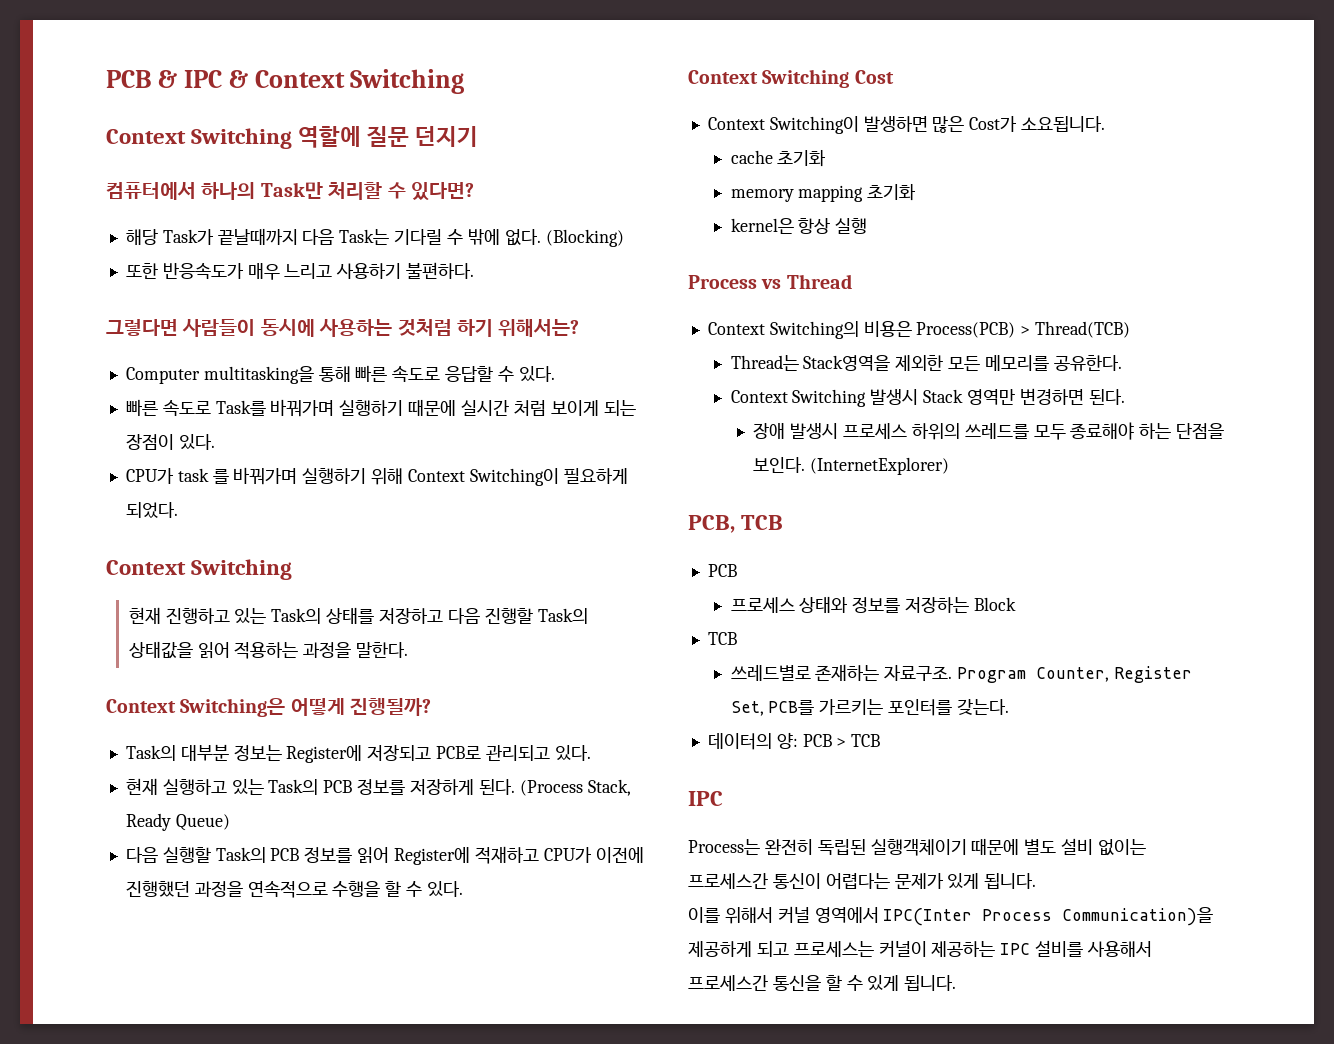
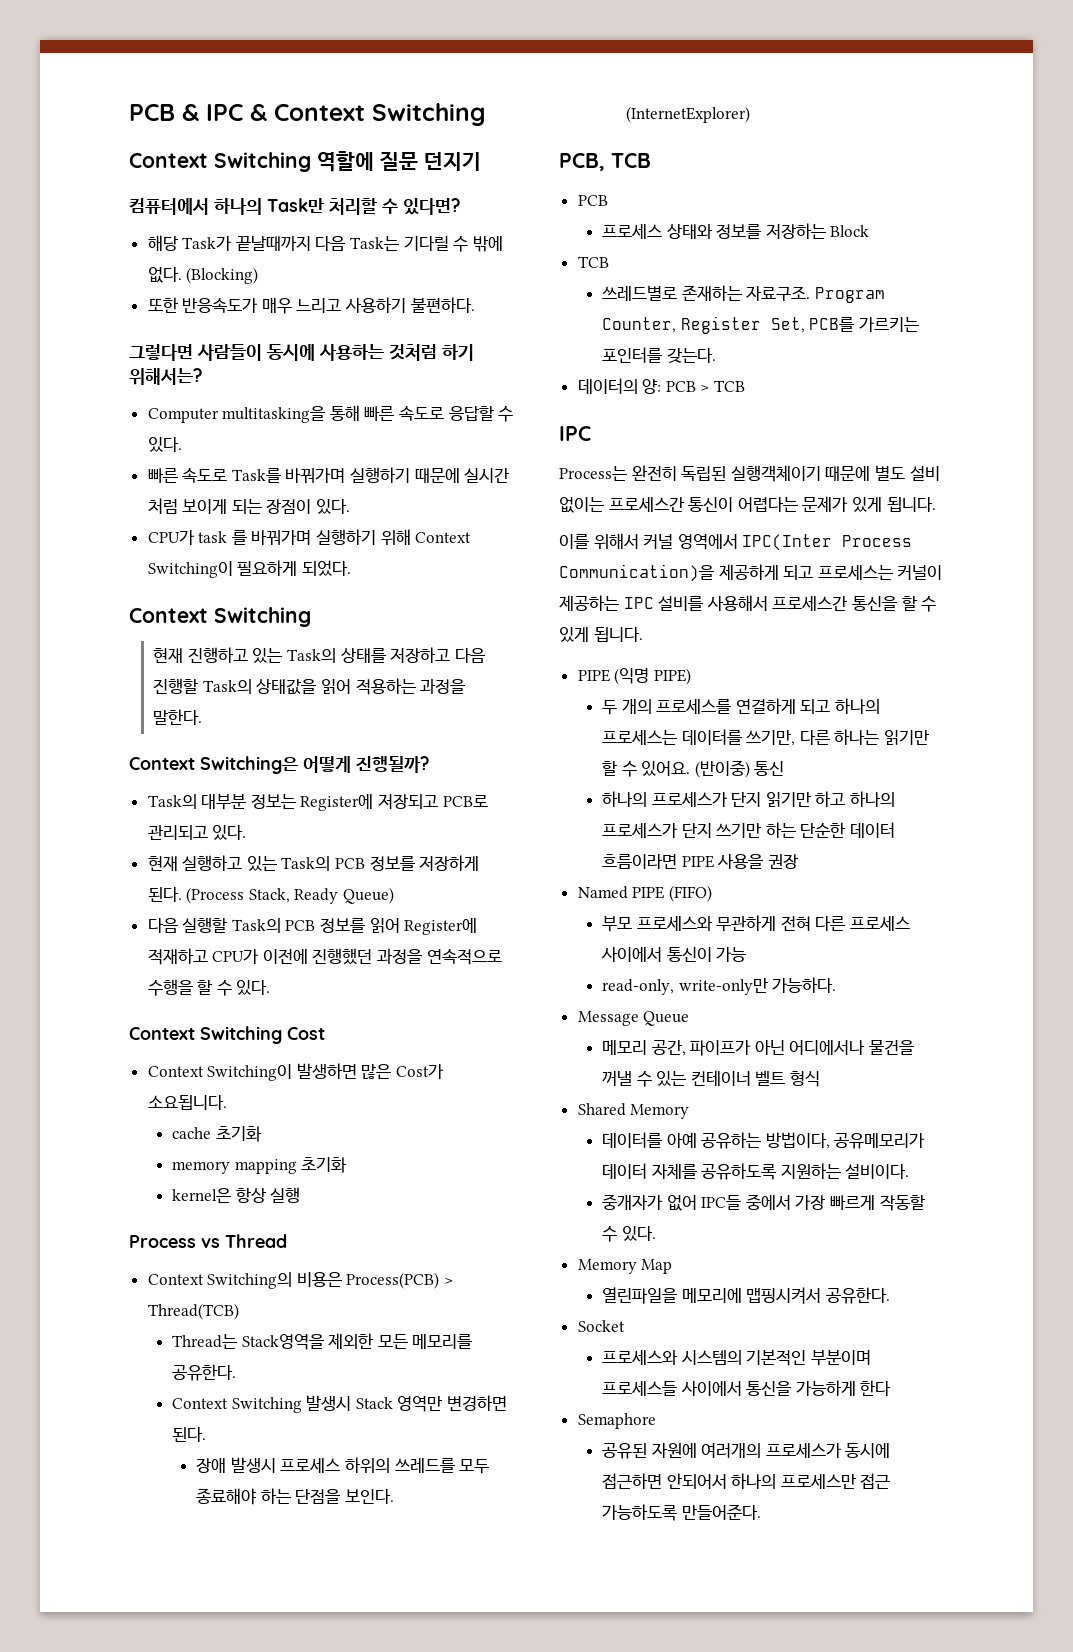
+ PIPE (익명 PIPE)
+ 두 개의 프로세스를 연결하게 되고 하나의 프로세스는 데이터를 쓰기만, 다른 하나는 읽기만 할 수 있어요. (반이중) 통신
+ 하나의 프로세스가 단지 읽기만 하고 하나의 프로세스가 단지 쓰기만 하는 단순한 데이터 흐름이라면 PIPE 사용을 권장
+ Named PIPE (FIFO)
+ 부모 프로세스와 무관하게 전혀 다른 프로세스 사이에서 통신이 가능
+ read-only, write-only만 가능하다.
+ Message Queue
+ 메모리 공간, 파이프가 아닌 어디에서나 물건을 꺼낼 수 있는 컨테이너 벨트 형식
+ Shared Memory
+ 데이터를 아예 공유하는 방법이다, 공유메모리가 데이터 자체를 공유하도록 지원하는 설비이다.
+ 중개자가 없어 IPC들 중에서 가장 빠르게 작동할 수 있다.
+ Memory Map
+ 열린파일을 메모리에 맵핑시켜서 공유한다.
+ Socket
+ 프로세스와 시스템의 기본적인 부분이며 프로세스들 사이에서 통신을 가능하게 한다
+ Semaphore
+ 공유된 자원에 여러개의 프로세스가 동시에 접근하면 안되어서 하나의 프로세스만 접근 가능하도록 만들어준다.

